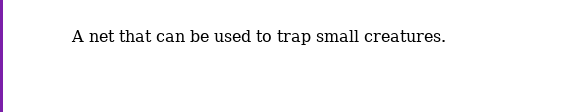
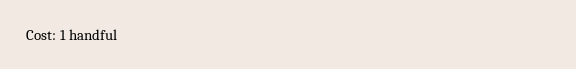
- A net that can be used to trap small creatures.
+ Cost: 1 handful

